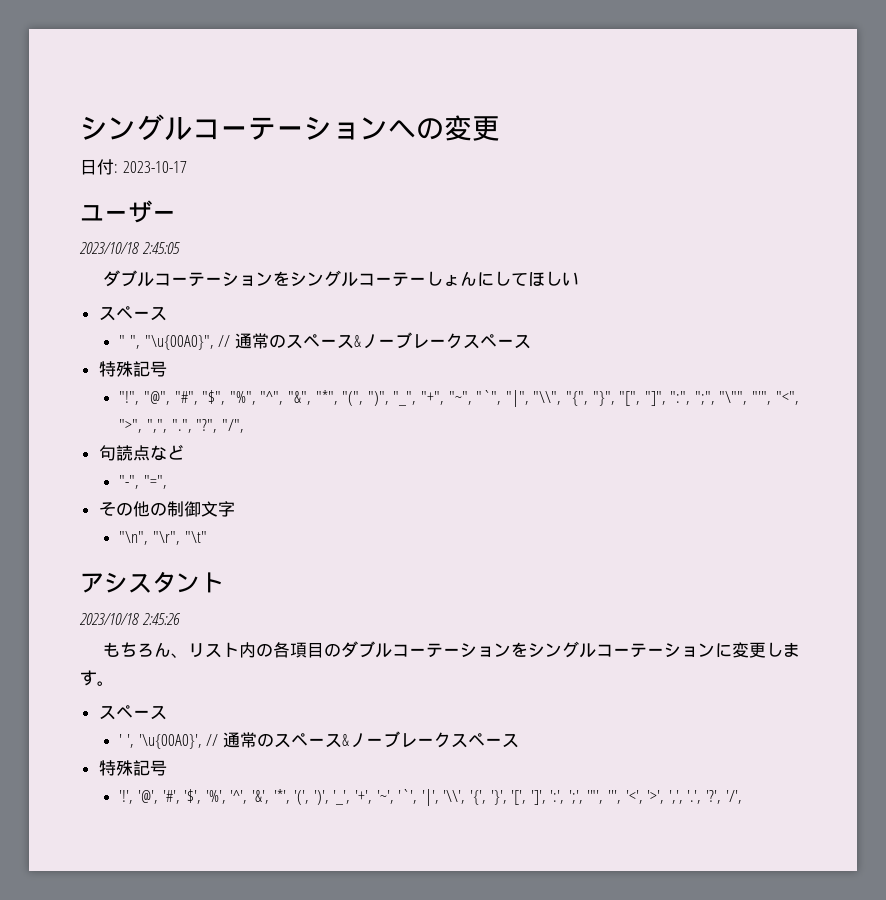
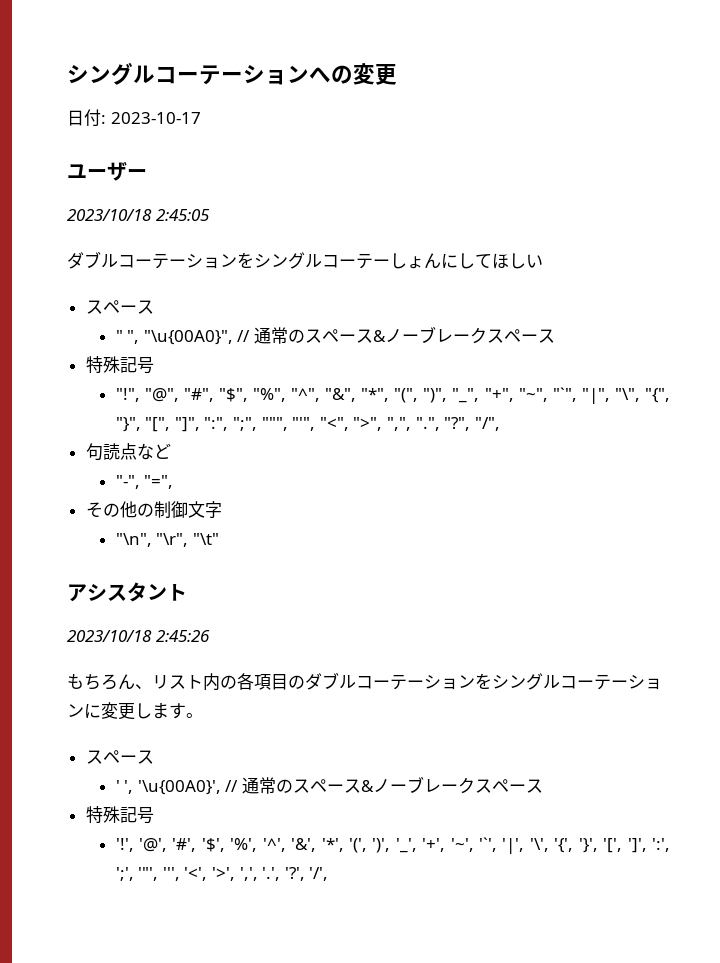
- "!", "@", "#", "$", "%", "^", "&", "*", "(", ")", "_", "+", "~", "`", "|", "\\", "{", "}", "[", "]", ":", ";", "\"", "'", "<", ">", ",", ".", "?", "/",
+ "!", "@", "#", "$", "%", "^", "&", "*", "(", ")", "_", "+", "~", "`", "|", "\", "{", "}", "[", "]", ":", ";", """, "'", "<", ">", ",", ".", "?", "/",
- '!', '@', '#', '$', '%', '^', '&', '*', '(', ')', '_', '+', '~', '`', '|', '\\', '{', '}', '[', ']', ':', ';', '"', ''', '<', '>', ',', '.', '?', '/',
+ '!', '@', '#', '$', '%', '^', '&', '*', '(', ')', '_', '+', '~', '`', '|', '\', '{', '}', '[', ']', ':', ';', '"', ''', '<', '>', ',', '.', '?', '/',

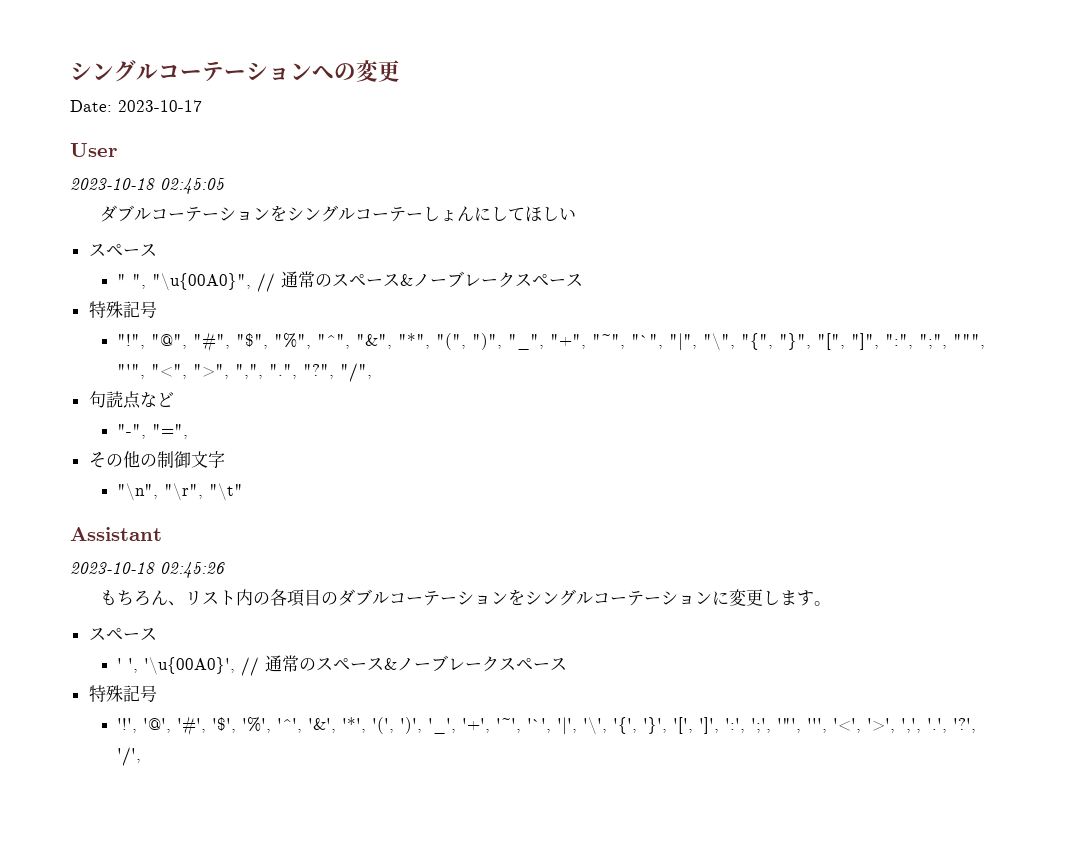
- 日付: 2023-10-17
+ Date: 2023-10-17
- ユーザー
- 2023/10/18 2:45:05
+ User
+ 2023-10-18 02:45:05
- アシスタント
- 2023/10/18 2:45:26
+ Assistant
+ 2023-10-18 02:45:26

